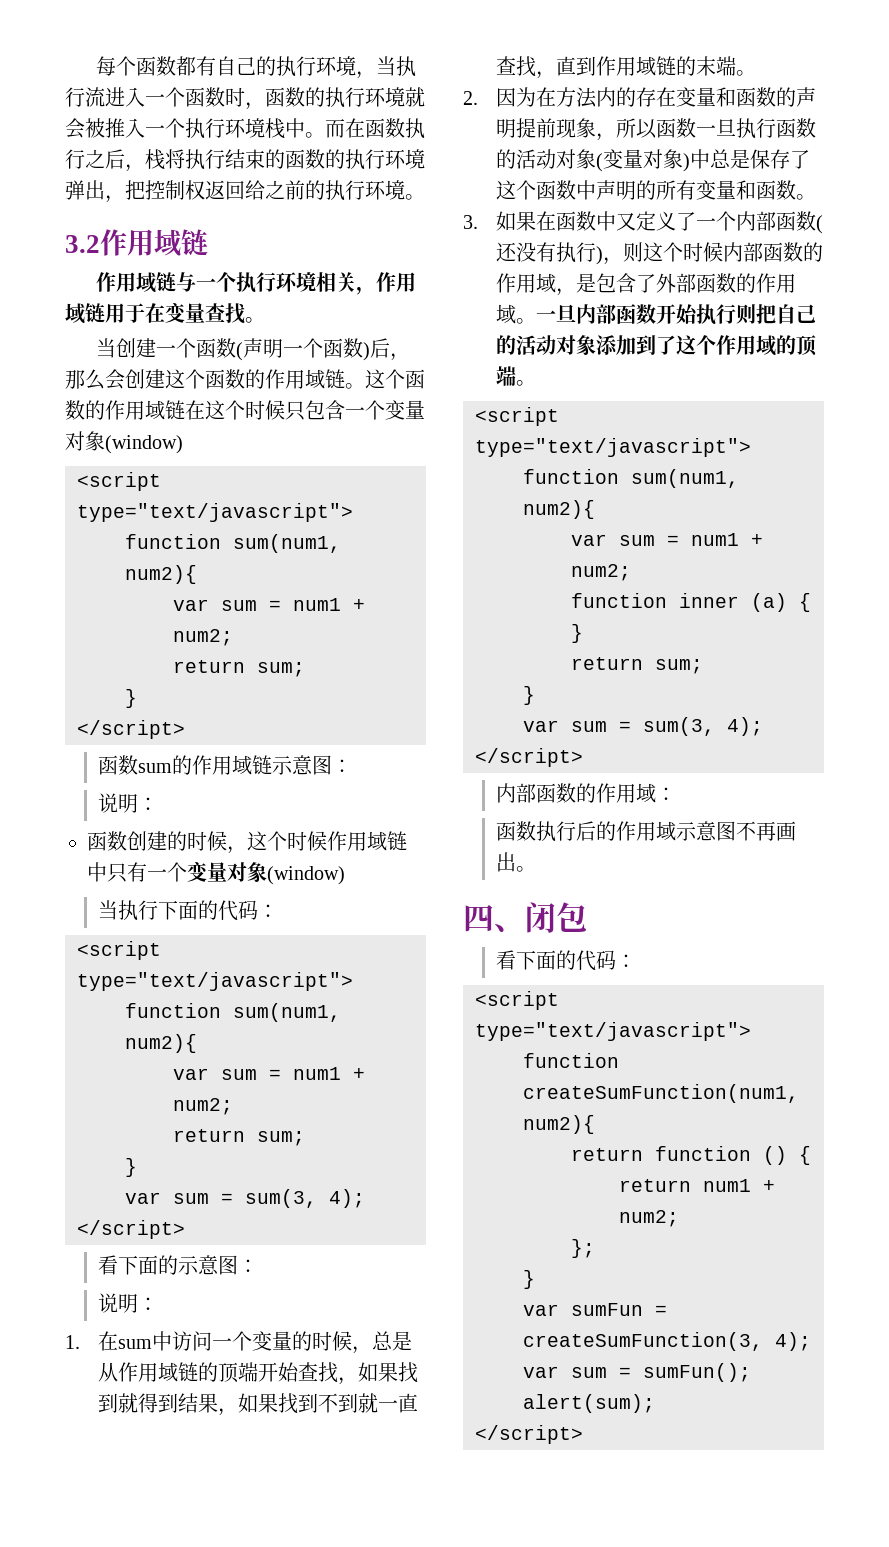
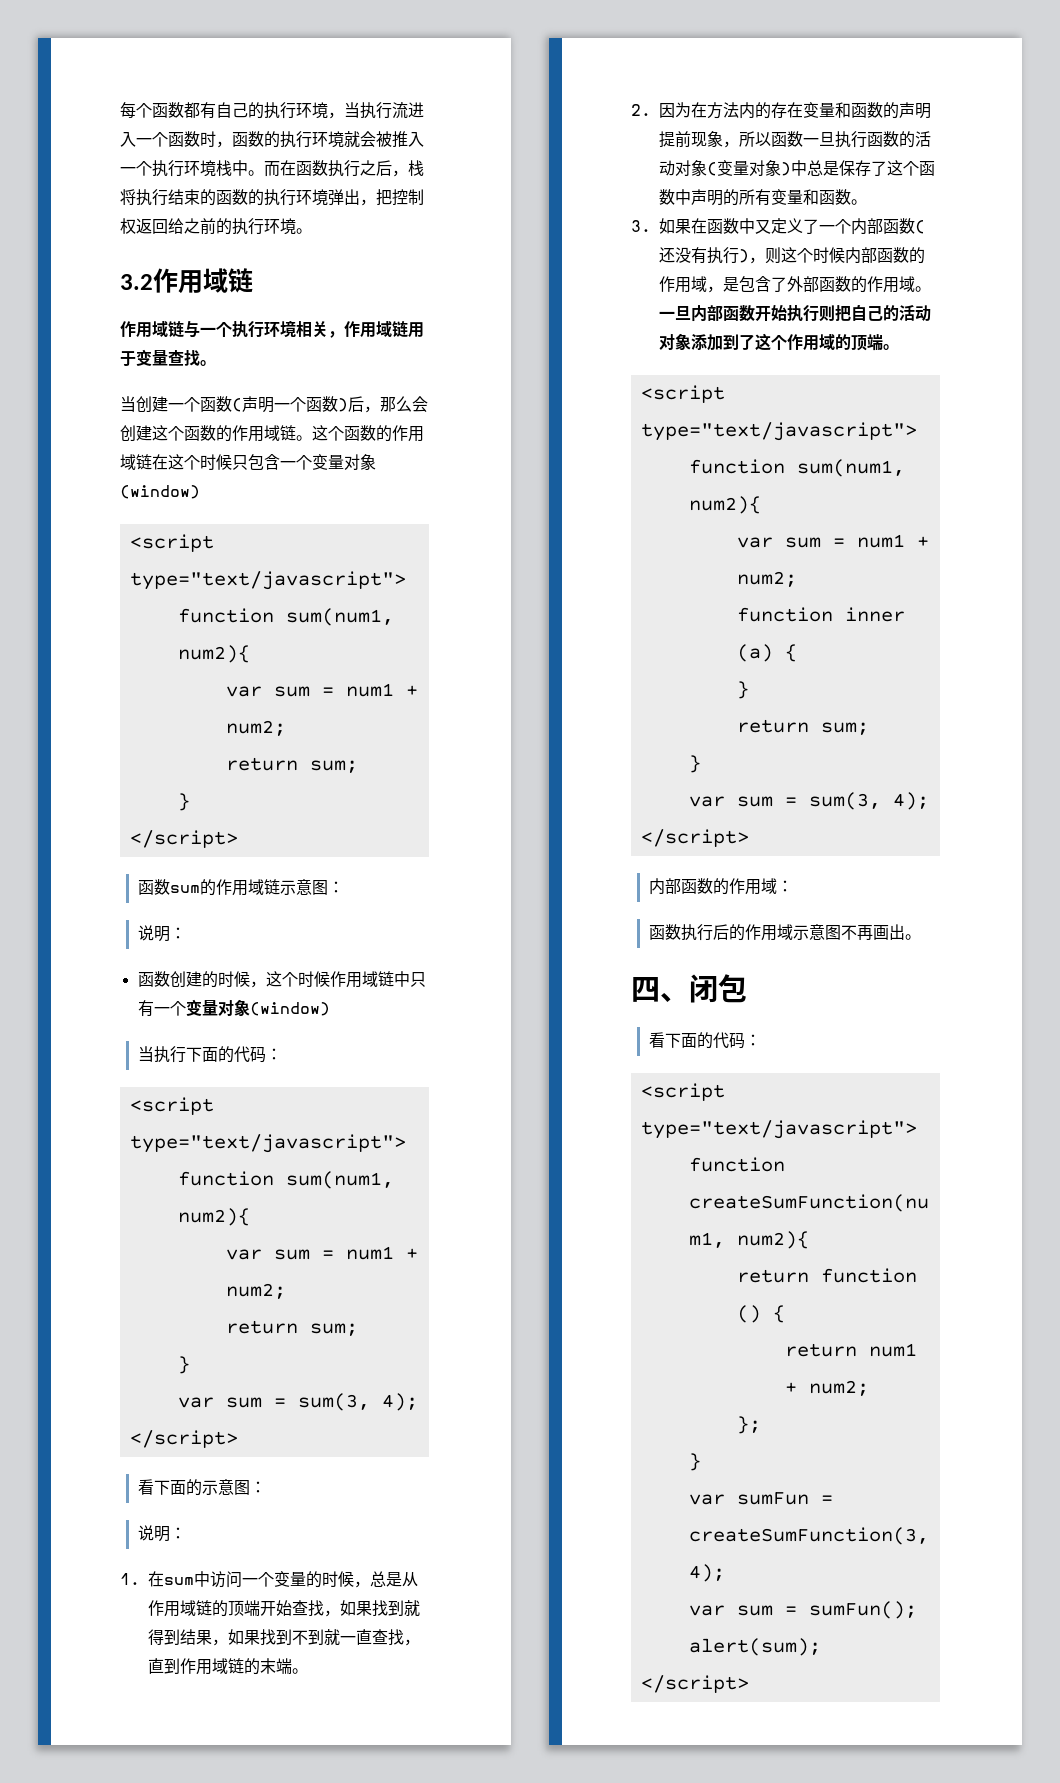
- 作用域链与一个执行环境相关，作用域链用于在变量查找。
+ 作用域链与一个执行环境相关，作用域链用于变量查找。

